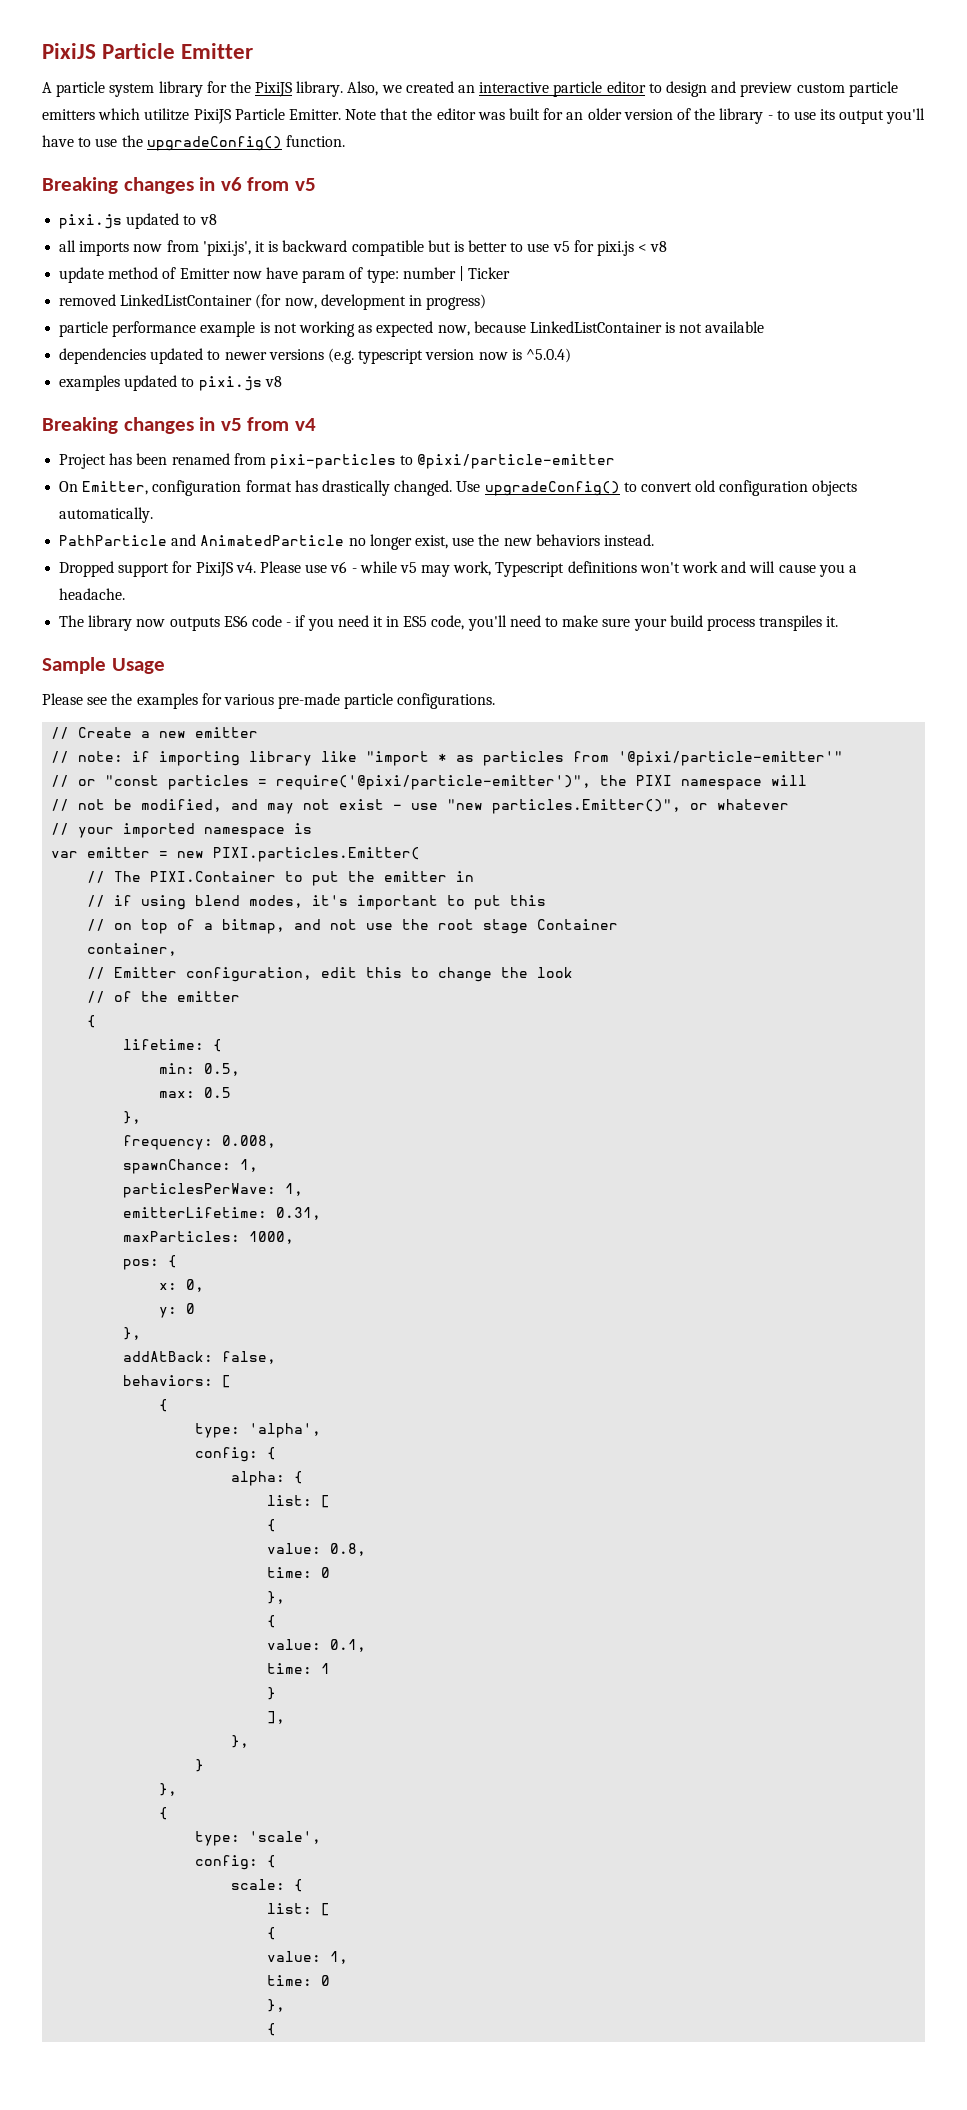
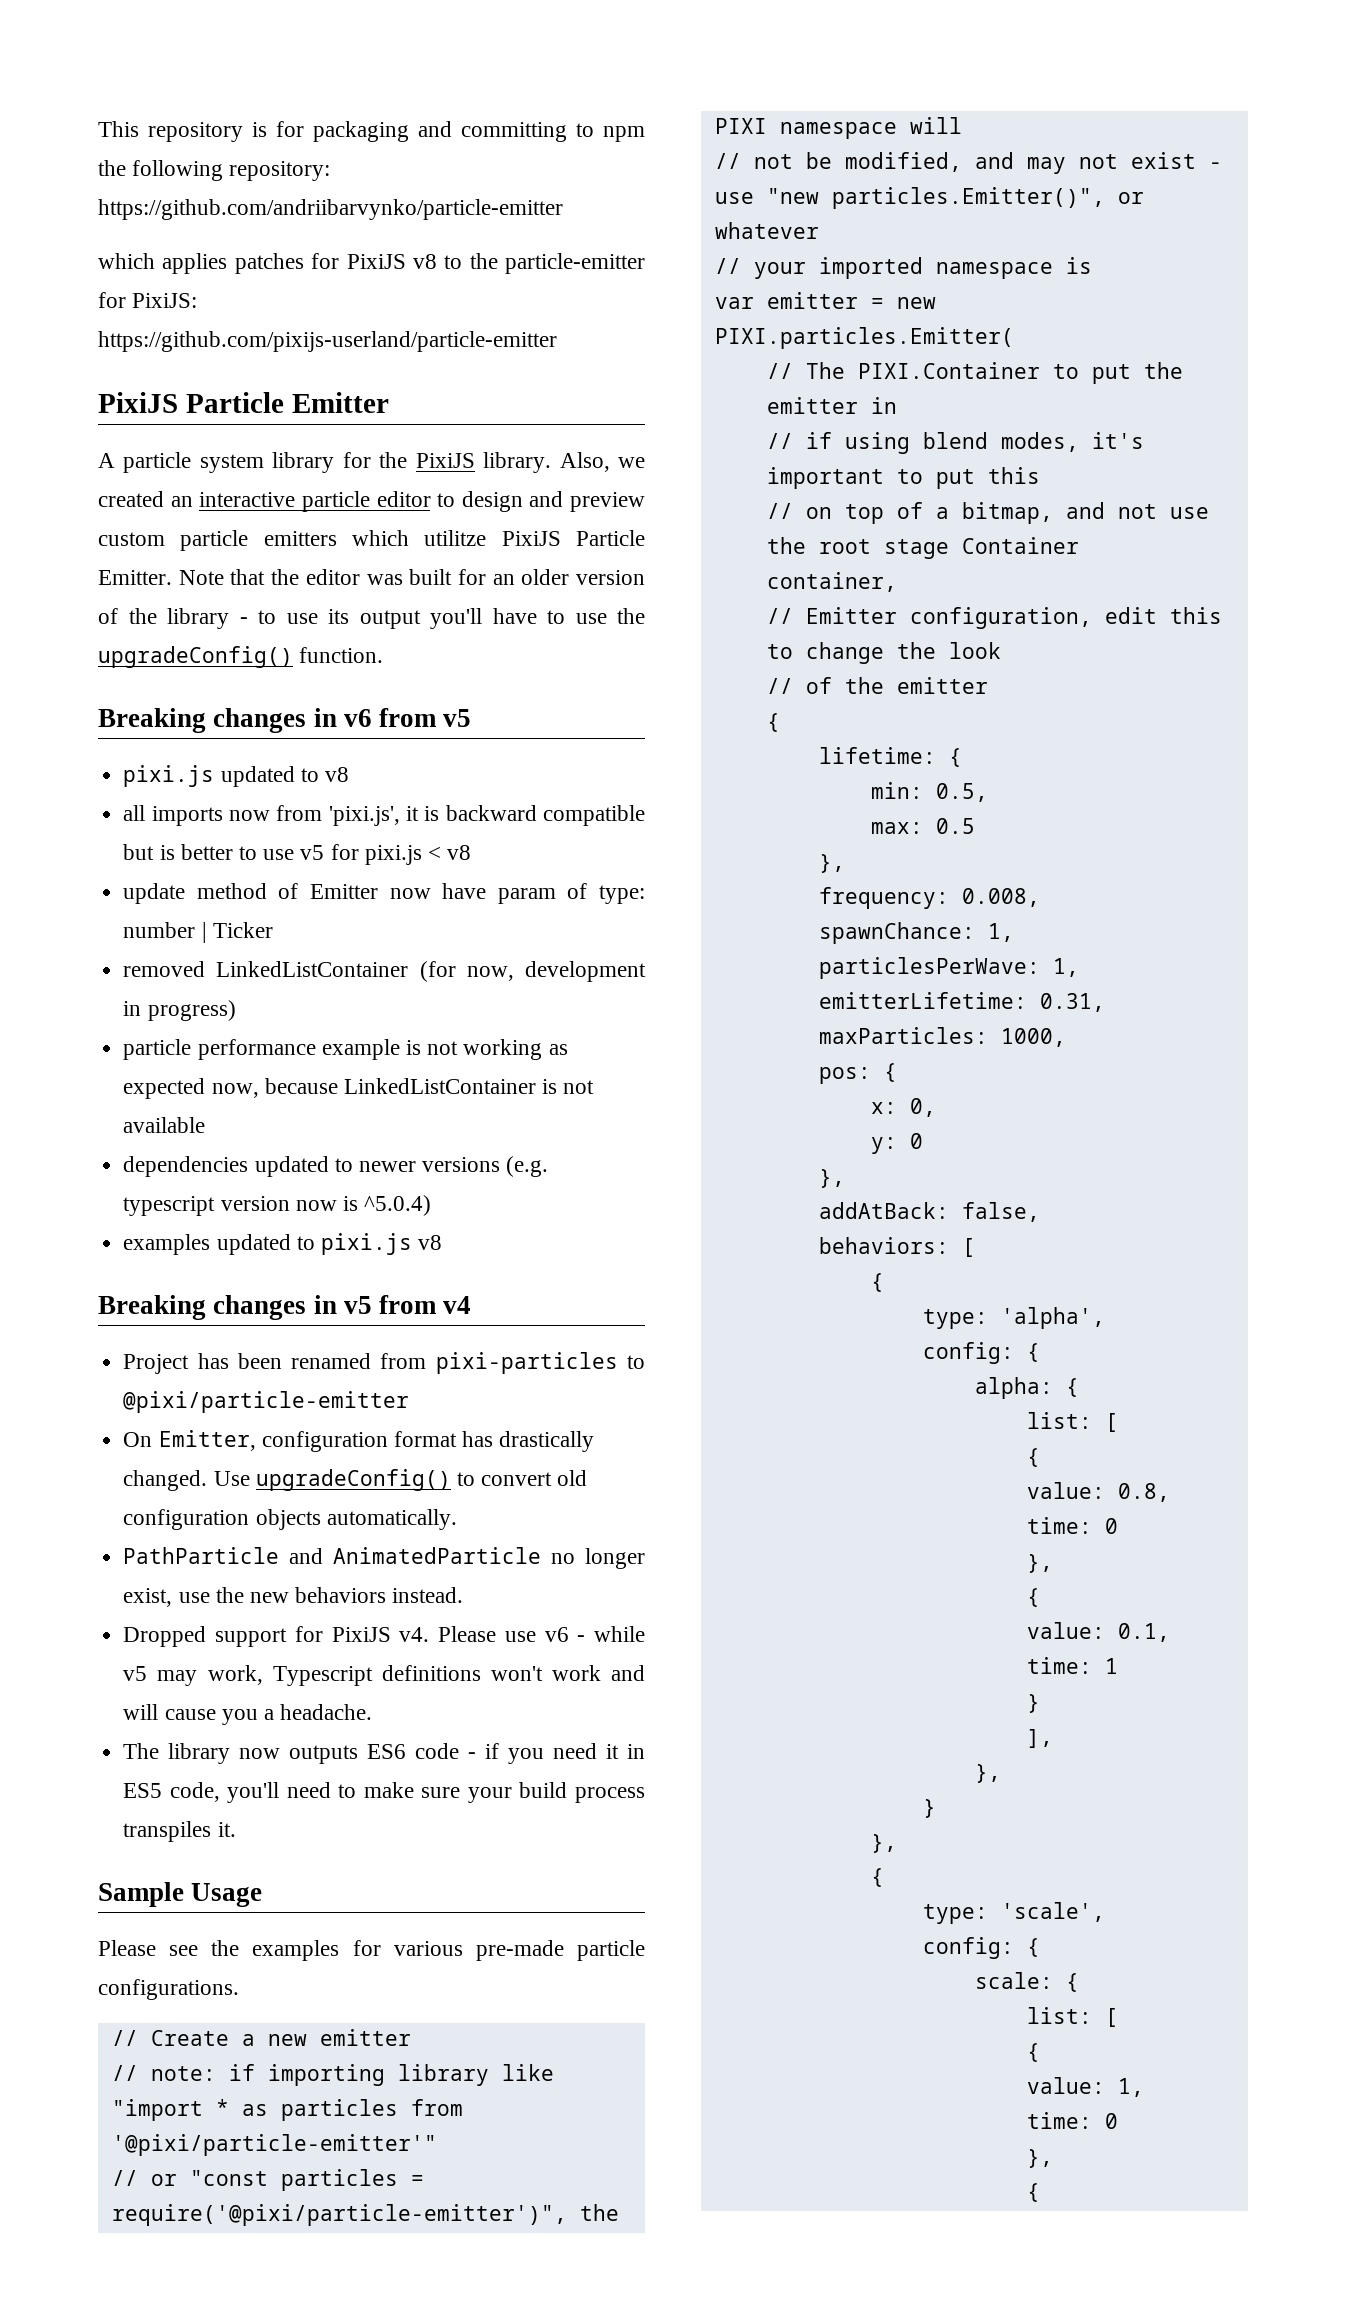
+ This repository is for packaging and committing to npm the following repository: https://github.com/andriibarvynko/particle-emitter
+ which applies patches for PixiJS v8 to the particle-emitter for PixiJS: https://github.com/pixijs-userland/particle-emitter

